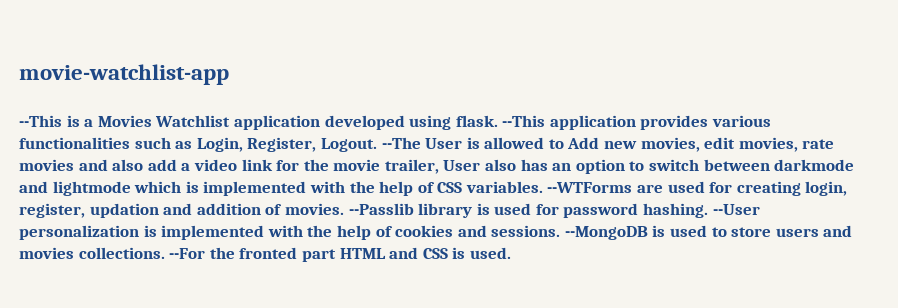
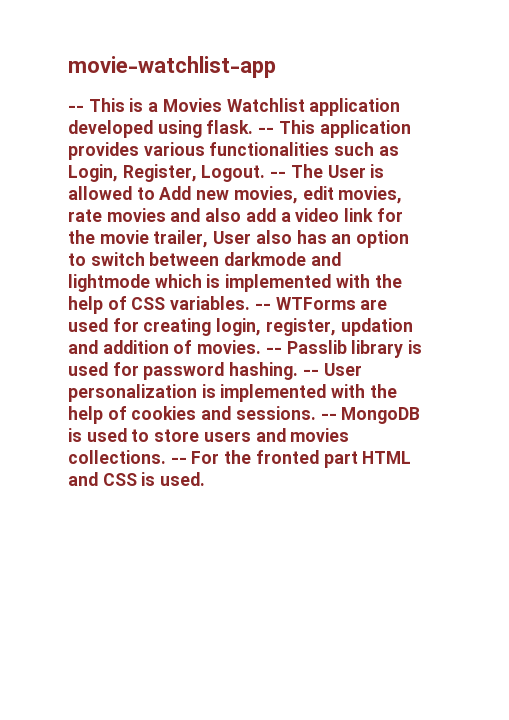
- --This is a Movies Watchlist application developed using flask.
+ -- This is a Movies Watchlist application developed using flask.
- --This application provides various functionalities such as Login, Register, Logout.
+ -- This application provides various functionalities such as Login, Register, Logout.
- --The User is allowed to Add new movies, edit movies, rate movies and also add a video link for the movie trailer, User also has an option to switch between darkmode and lightmode which is implemented with the help of CSS variables.
+ -- The User is allowed to Add new movies, edit movies, rate movies and also add a video link for the movie trailer, User also has an option to switch between darkmode and lightmode which is implemented with the help of CSS variables.
- --WTForms are used for creating login, register, updation and addition of movies.
+ -- WTForms are used for creating login, register, updation and addition of movies.
- --Passlib library is used for password hashing.
+ -- Passlib library is used for password hashing.
- --User personalization is implemented with the help of cookies and sessions.
+ -- User personalization is implemented with the help of cookies and sessions.
- --MongoDB is used to store users and movies collections.
+ -- MongoDB is used to store users and movies collections.
- --For the fronted part HTML and CSS is used.
+ -- For the fronted part HTML and CSS is used.

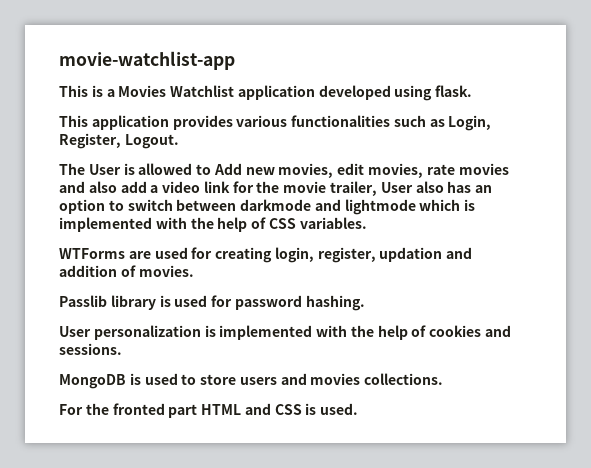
- -- This is a Movies Watchlist application developed using flask. -- This application provides various functionalities such as Login, Register, Logout. -- The User is allowed to Add new movies, edit movies, rate movies and also add a video link for the movie trailer, User also has an option to switch between darkmode and lightmode which is implemented with the help of CSS variables. -- WTForms are used for creating login, register, updation and addition of movies. -- Passlib library is used for password hashing. -- User personalization is implemented with the help of cookies and sessions. -- MongoDB is used to store users and movies collections. -- For the fronted part HTML and CSS is used.
+ This is a Movies Watchlist application developed using flask.
+ This application provides various functionalities such as Login, Register, Logout.
+ The User is allowed to Add new movies, edit movies, rate movies and also add a video link for the movie trailer, User also has an option to switch between darkmode and lightmode which is implemented with the help of CSS variables.
+ WTForms are used for creating login, register, updation and addition of movies.
+ Passlib library is used for password hashing.
+ User personalization is implemented with the help of cookies and sessions.
+ MongoDB is used to store users and movies collections.
+ For the fronted part HTML and CSS is used.

